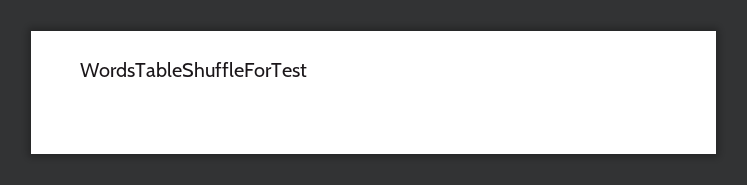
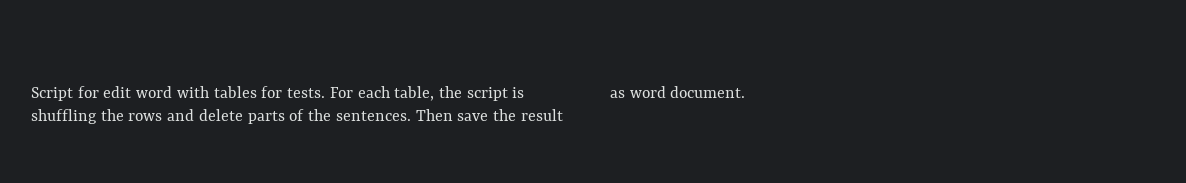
- WordsTableShuffleForTest
+ Script for edit word with tables for tests. For each table, the script is shuffling the rows and delete parts of the sentences. Then save the result as word document.

